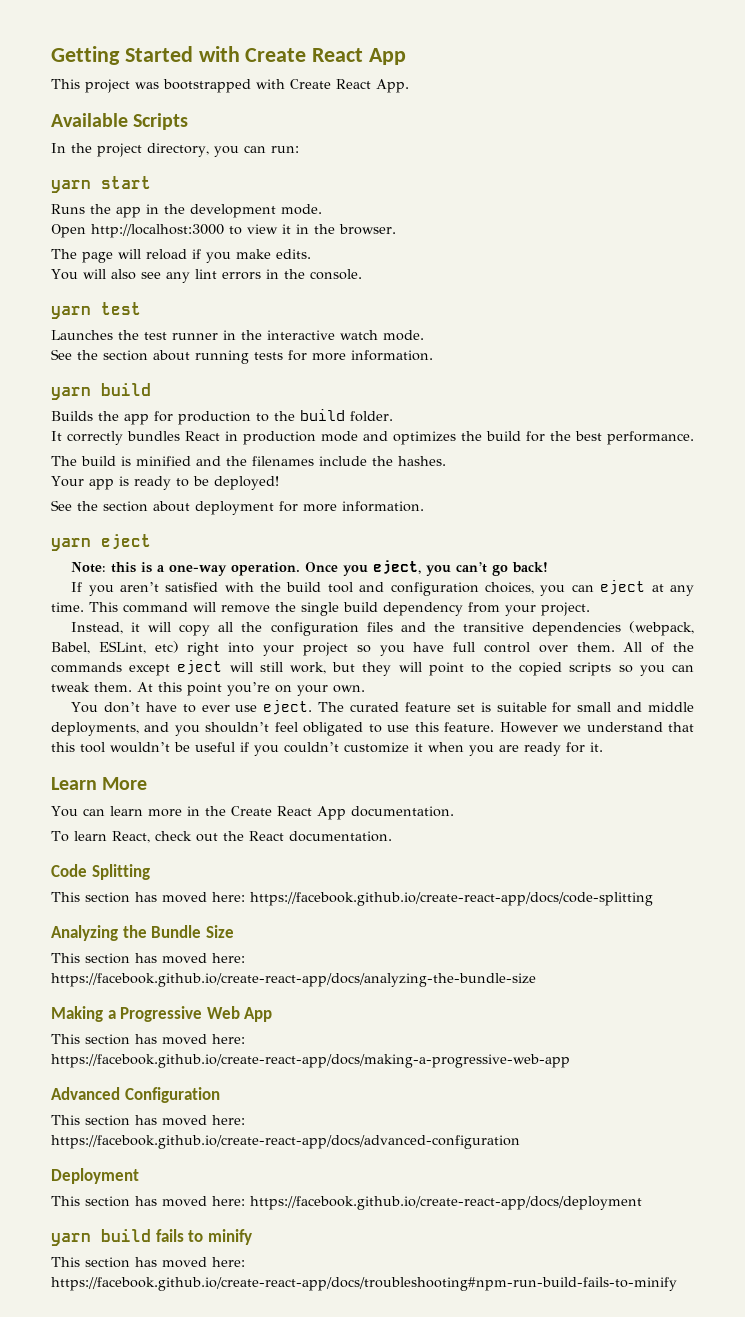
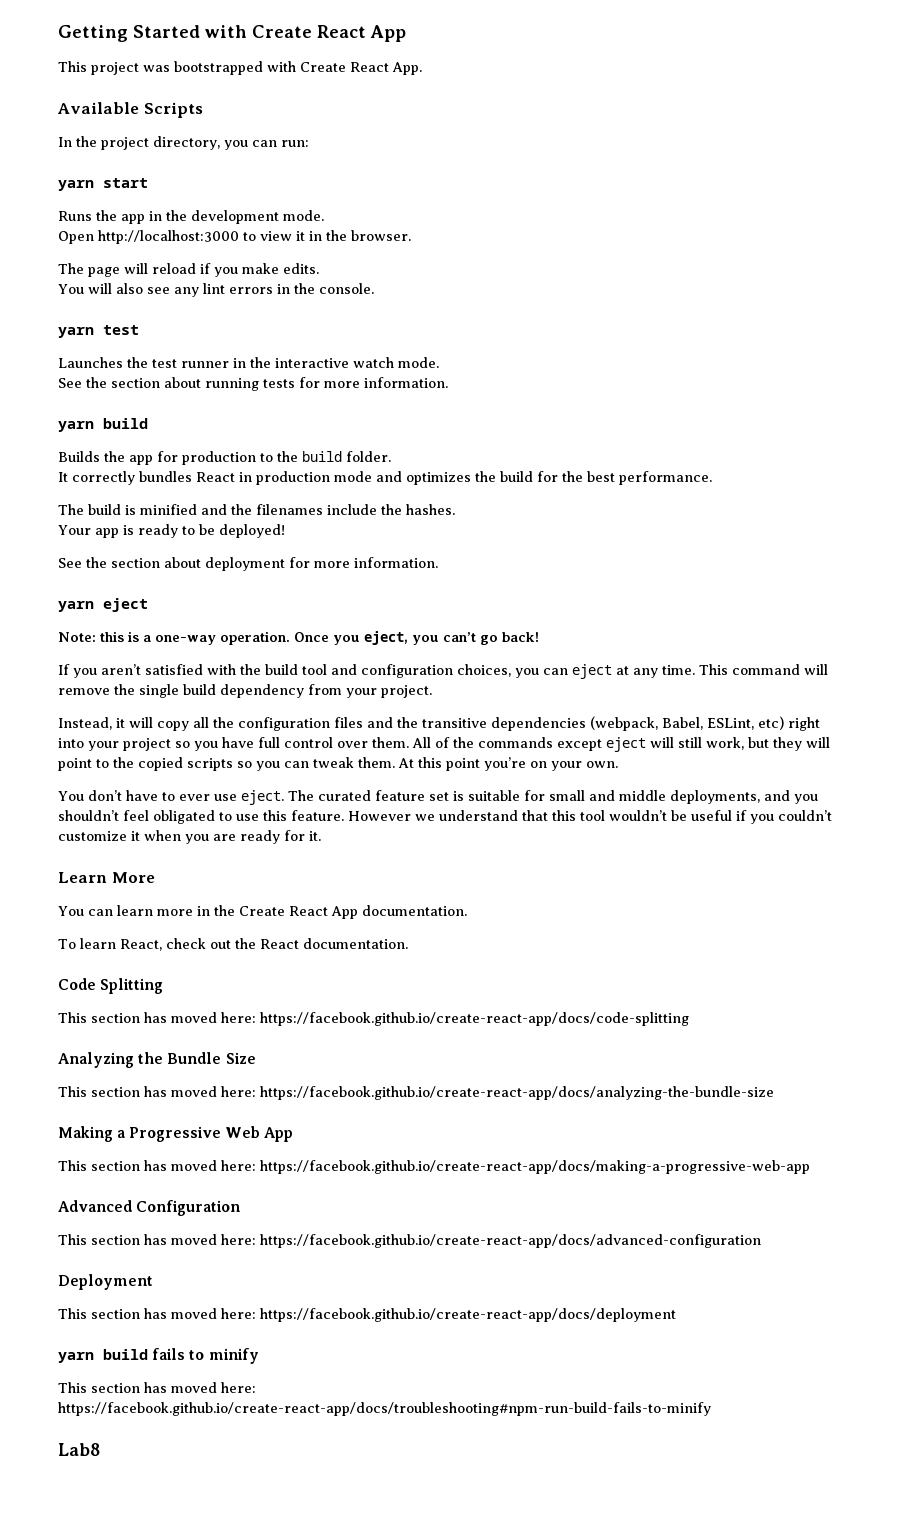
+ Lab8

